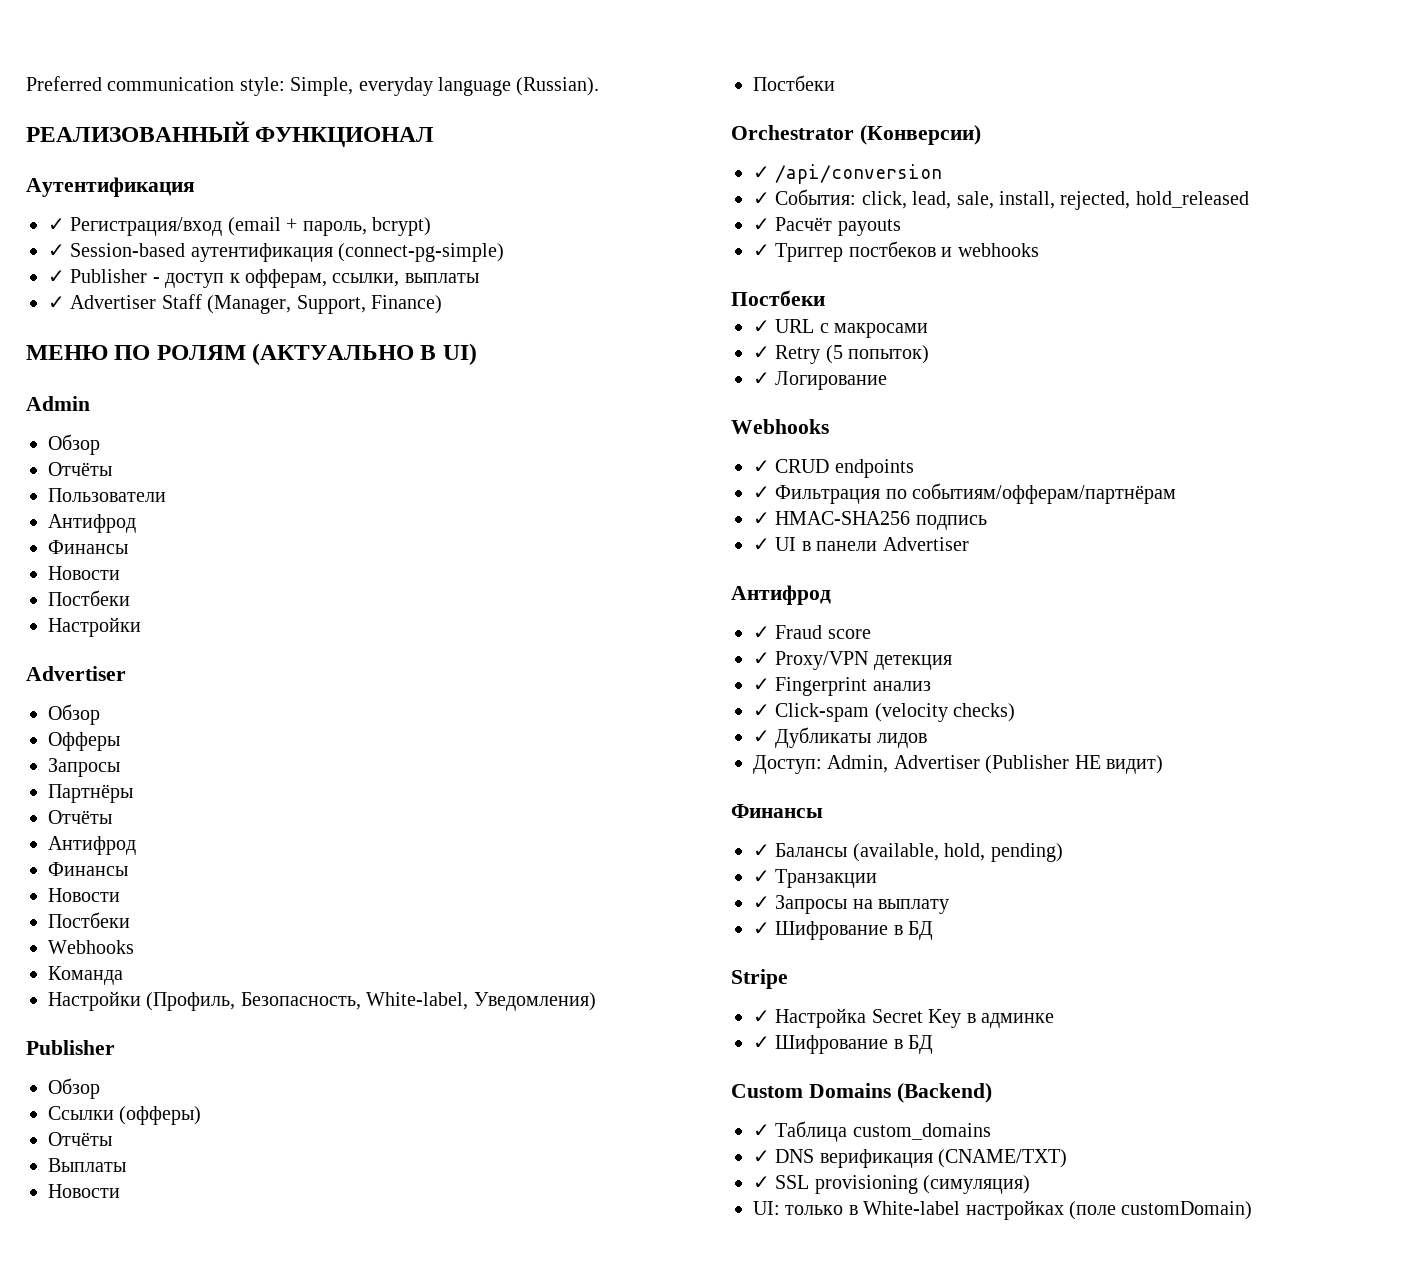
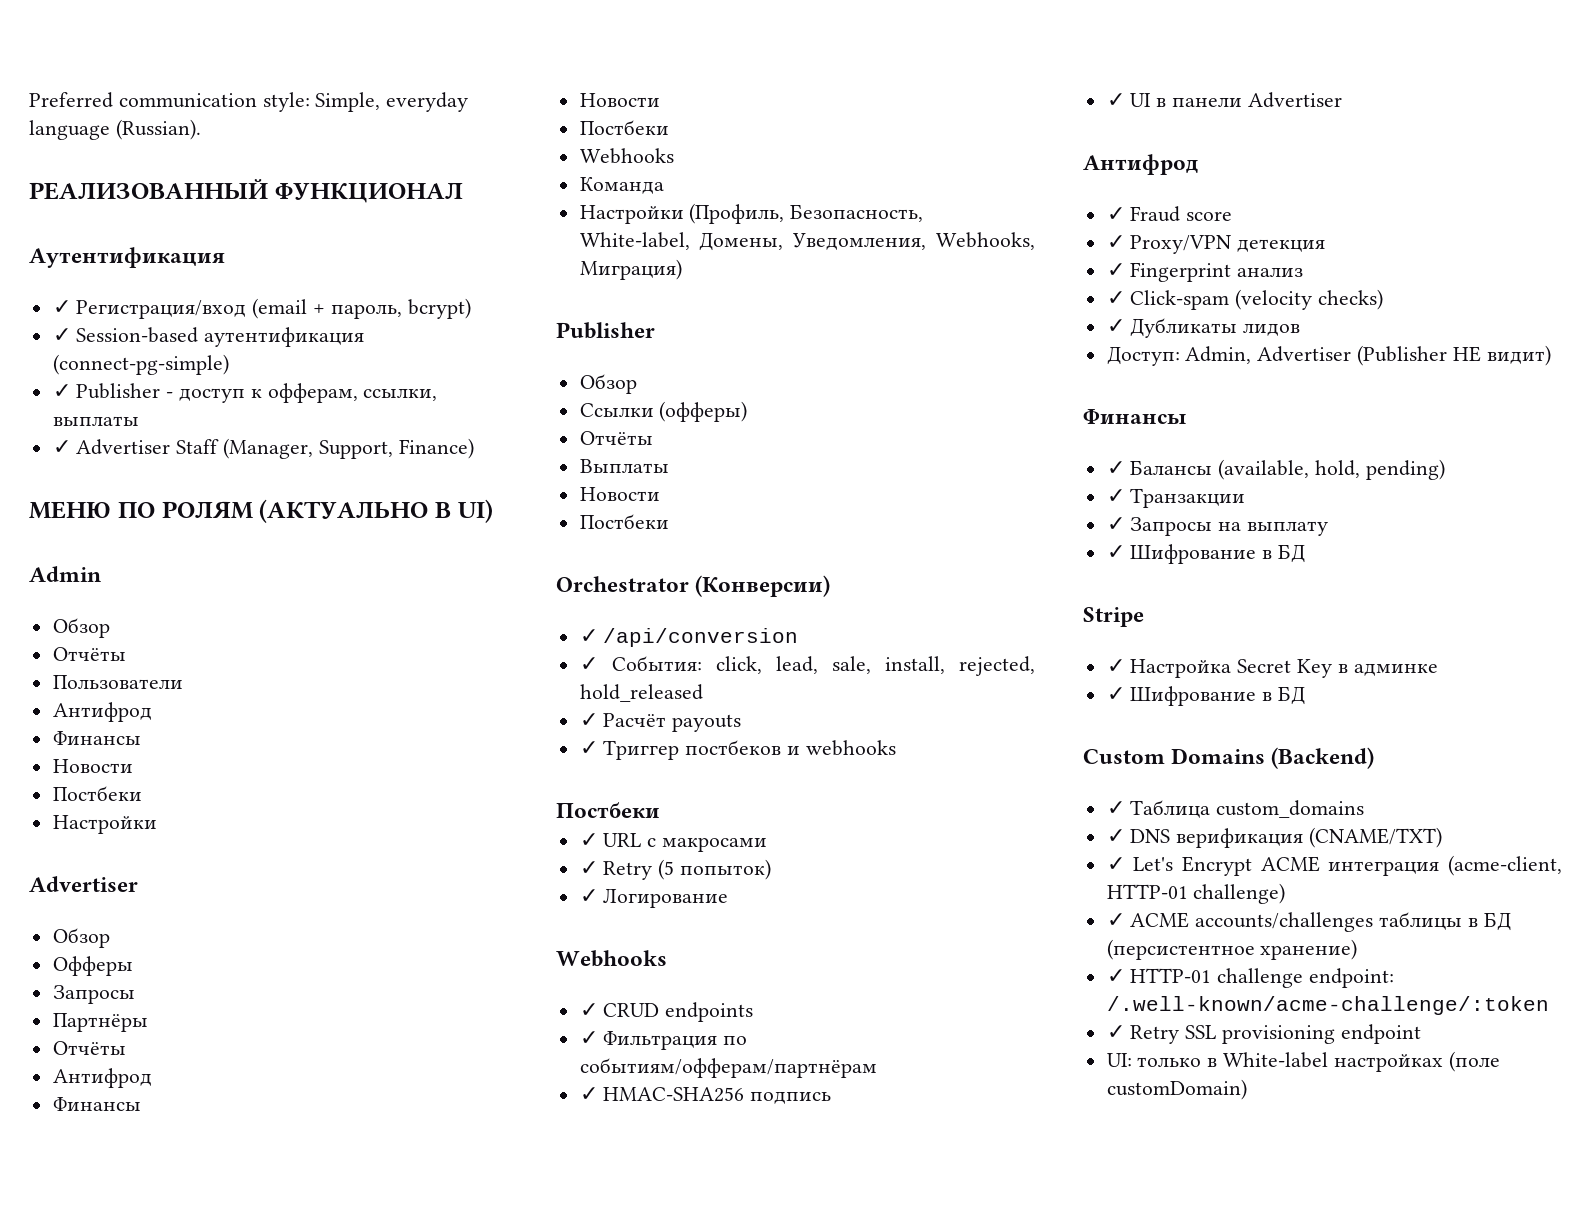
- Настройки (Профиль, Безопасность, White-label, Уведомления)
+ Настройки (Профиль, Безопасность, White-label, Домены, Уведомления, Webhooks, Миграция)
- ✓ SSL provisioning (симуляция)
+ ✓ Let's Encrypt ACME интеграция (acme-client, HTTP-01 challenge)
+ ✓ ACME accounts/challenges таблицы в БД (персистентное хранение)
+ ✓ HTTP-01 challenge endpoint: /.well-known/acme-challenge/:token
+ ✓ Retry SSL provisioning endpoint

